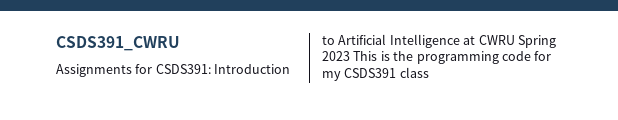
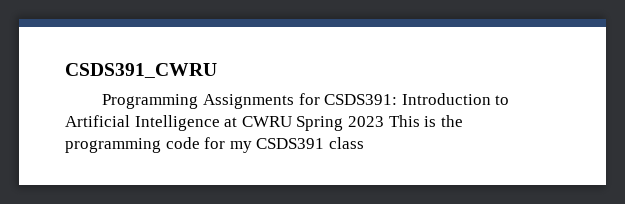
- Assignments for CSDS391: Introduction to Artificial Intelligence at CWRU Spring 2023 This is the programming code for my CSDS391 class
+ Programming Assignments for CSDS391: Introduction to Artificial Intelligence at CWRU Spring 2023 This is the programming code for my CSDS391 class

